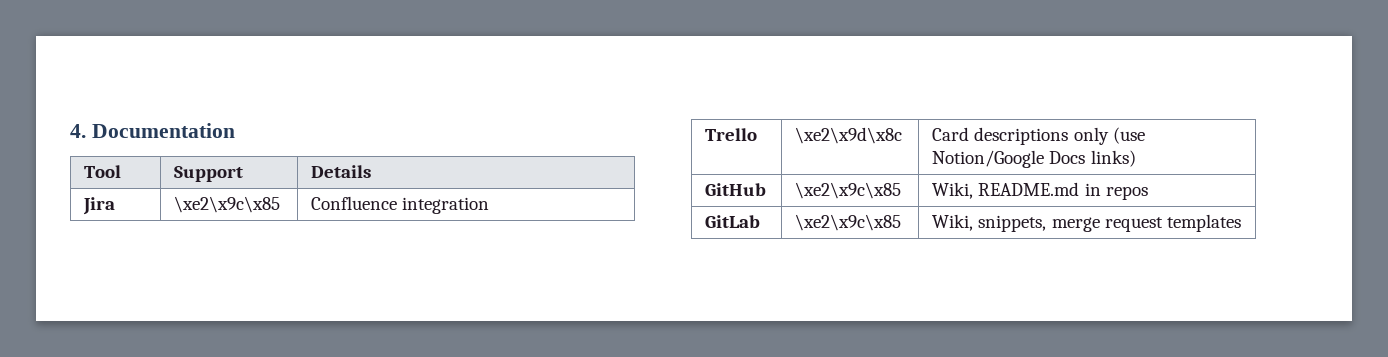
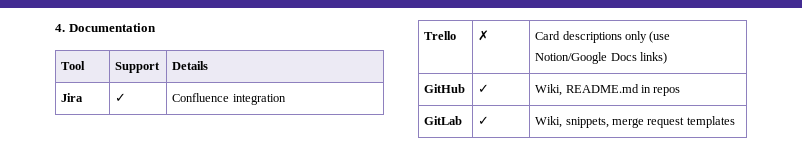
- Jira | \xe2\x9c\x85 | Confluence integration
+ Jira | ✓ | Confluence integration
- Trello | \xe2\x9d\x8c | Card descriptions only (use Notion/Google Docs links)
+ Trello | ✗ | Card descriptions only (use Notion/Google Docs links)
- GitHub | \xe2\x9c\x85 | Wiki, README.md in repos
+ GitHub | ✓ | Wiki, README.md in repos
- GitLab | \xe2\x9c\x85 | Wiki, snippets, merge request templates
+ GitLab | ✓ | Wiki, snippets, merge request templates

